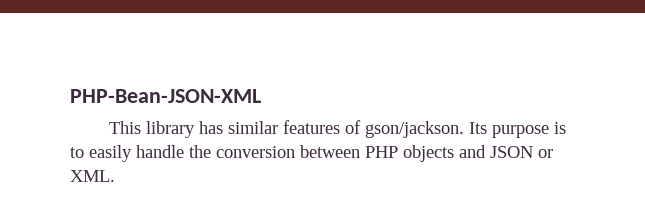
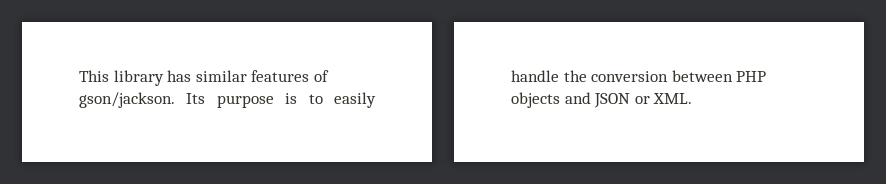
- PHP-Bean-JSON-XML

